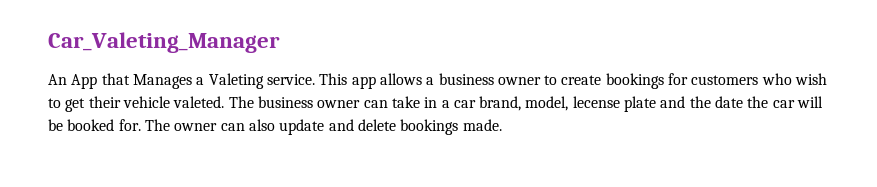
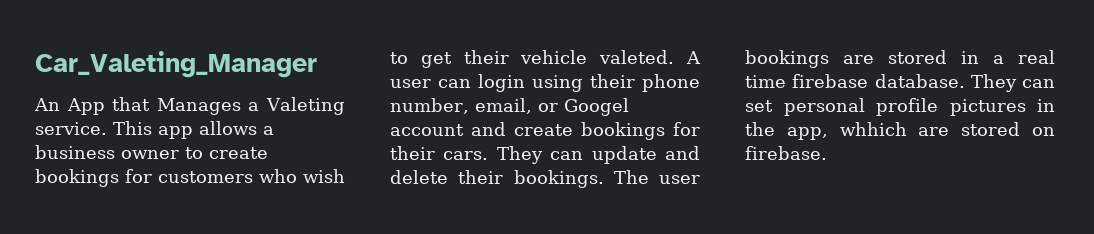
- The business owner can take in a car brand, model, lecense plate and the date the car will be booked for. The owner can also update and delete bookings made.
+ A user can login using their phone number, email, or Googel account and create bookings for their cars. They can update and delete their bookings. The user bookings are stored in a real time firebase database. They can set personal profile pictures in the app, whhich are stored on firebase.

